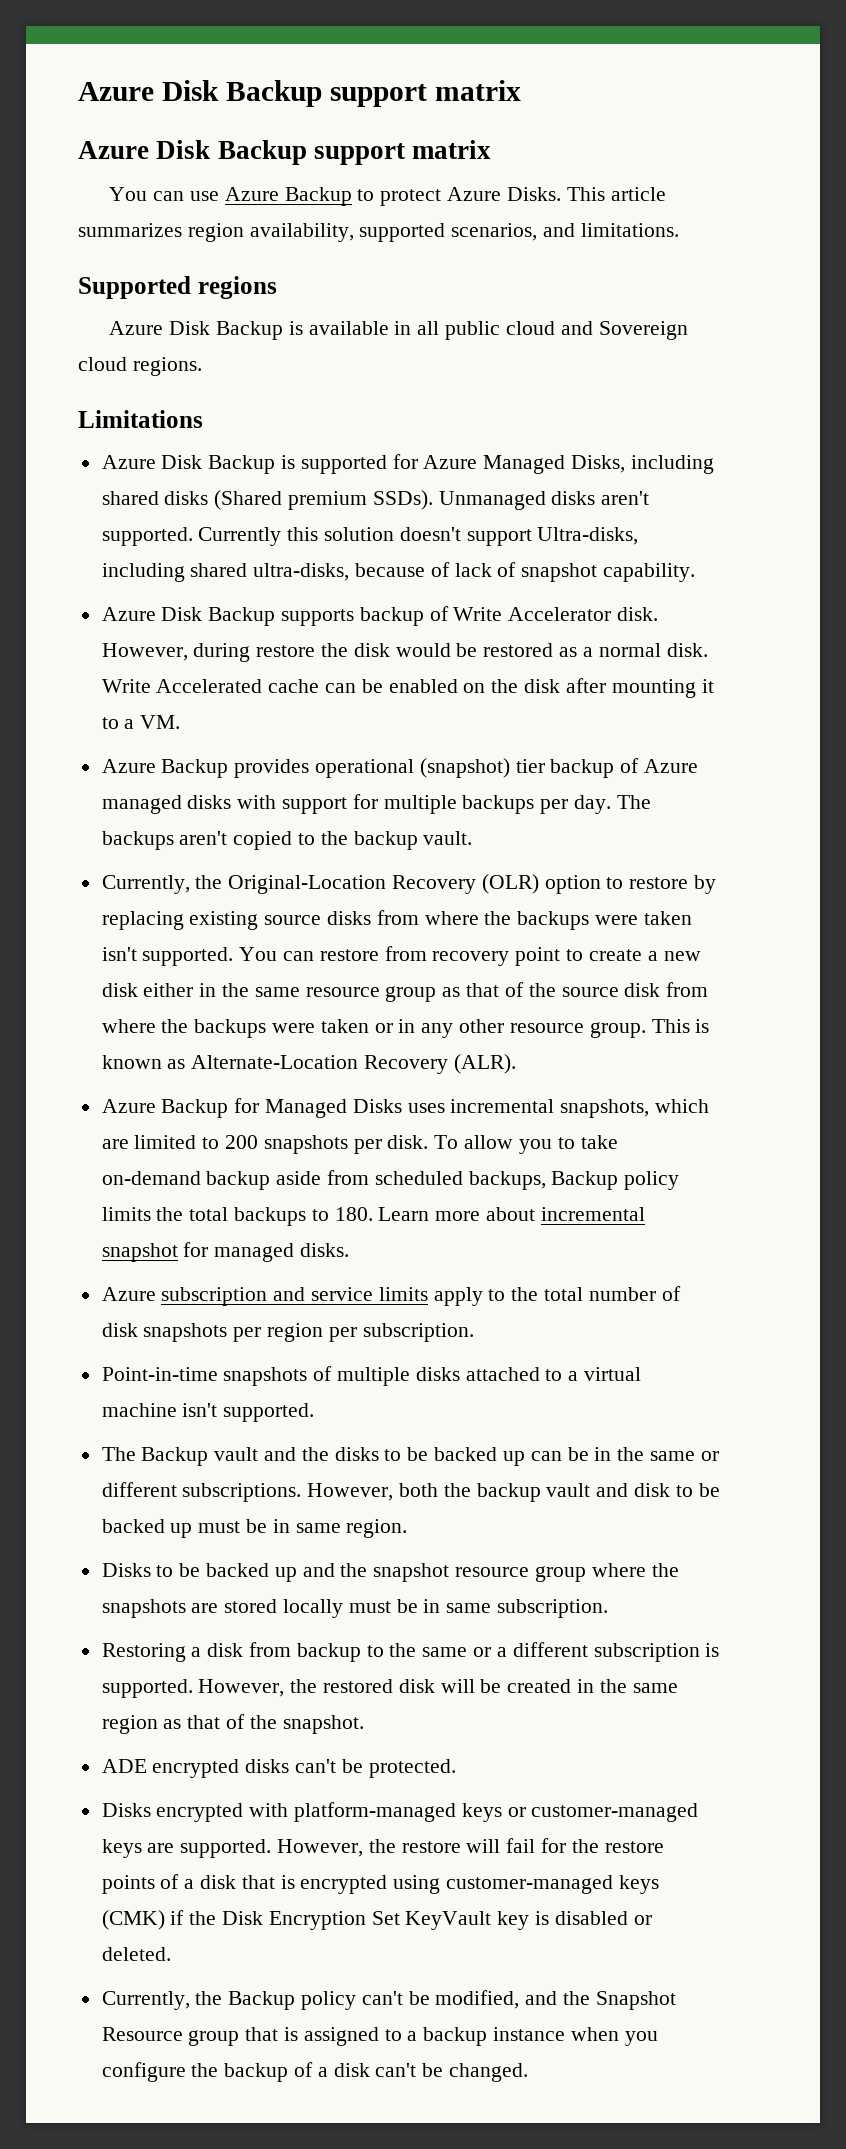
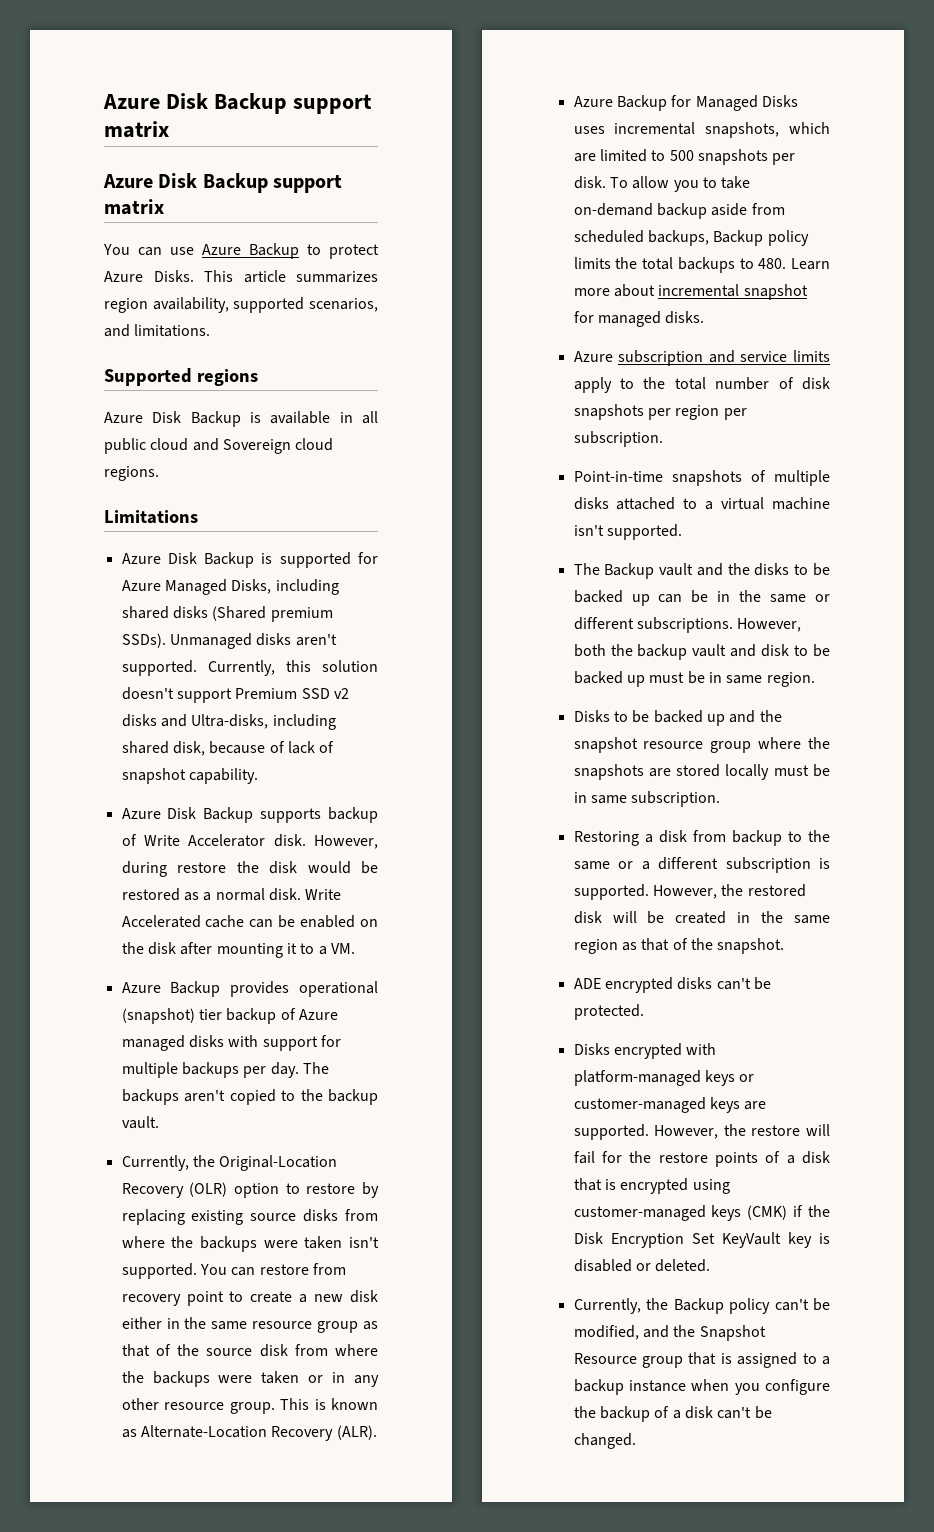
- Currently this solution doesn't support Ultra-disks, including shared ultra-disks, because of lack of snapshot capability.
+ Currently, this solution doesn't support Premium SSD v2 disks and Ultra-disks, including shared disk, because of lack of snapshot capability.
- Azure Backup for Managed Disks uses incremental snapshots, which are limited to 200 snapshots per disk.
+ Azure Backup for Managed Disks uses incremental snapshots, which are limited to 500 snapshots per disk.
- To allow you to take on-demand backup aside from scheduled backups, Backup policy limits the total backups to 180. Learn more about incremental snapshot for managed disks.
+ To allow you to take on-demand backup aside from scheduled backups, Backup policy limits the total backups to 480. Learn more about incremental snapshot for managed disks.

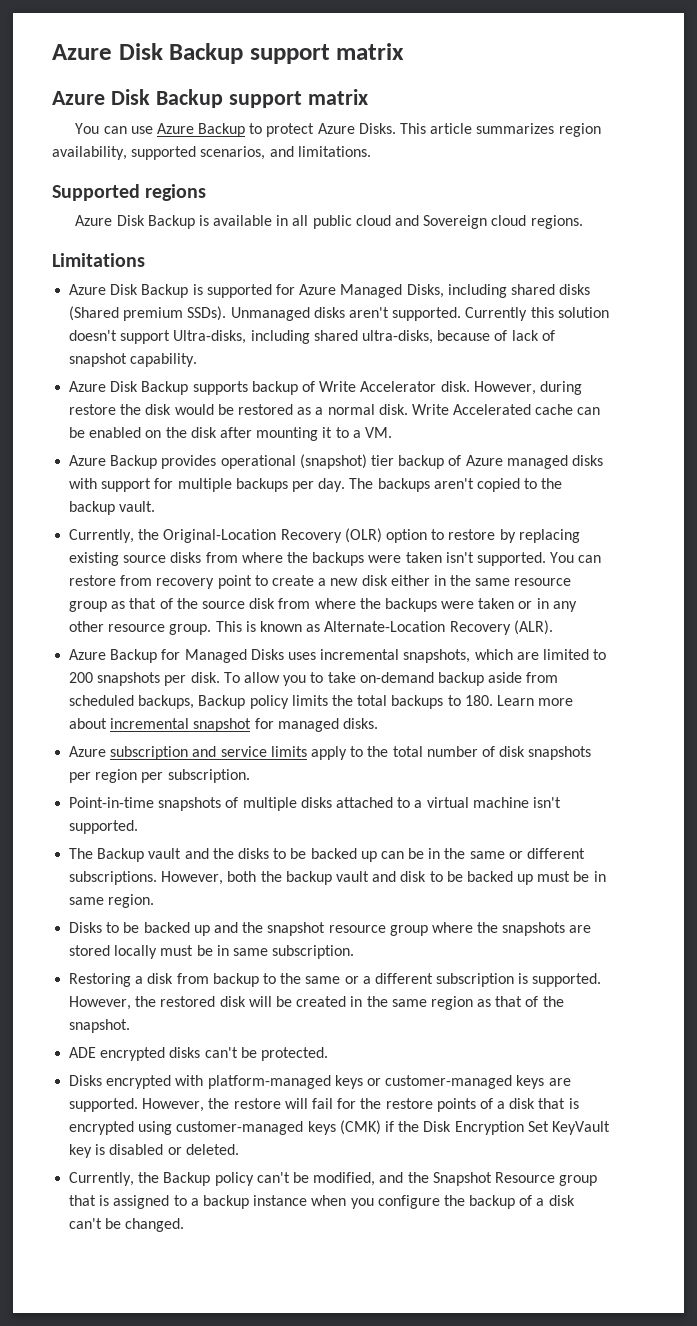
- Currently, this solution doesn't support Premium SSD v2 disks and Ultra-disks, including shared disk, because of lack of snapshot capability.
+ Currently this solution doesn't support Ultra-disks, including shared ultra-disks, because of lack of snapshot capability.
- Azure Backup for Managed Disks uses incremental snapshots, which are limited to 500 snapshots per disk.
+ Azure Backup for Managed Disks uses incremental snapshots, which are limited to 200 snapshots per disk.
- To allow you to take on-demand backup aside from scheduled backups, Backup policy limits the total backups to 480. Learn more about incremental snapshot for managed disks.
+ To allow you to take on-demand backup aside from scheduled backups, Backup policy limits the total backups to 180. Learn more about incremental snapshot for managed disks.

